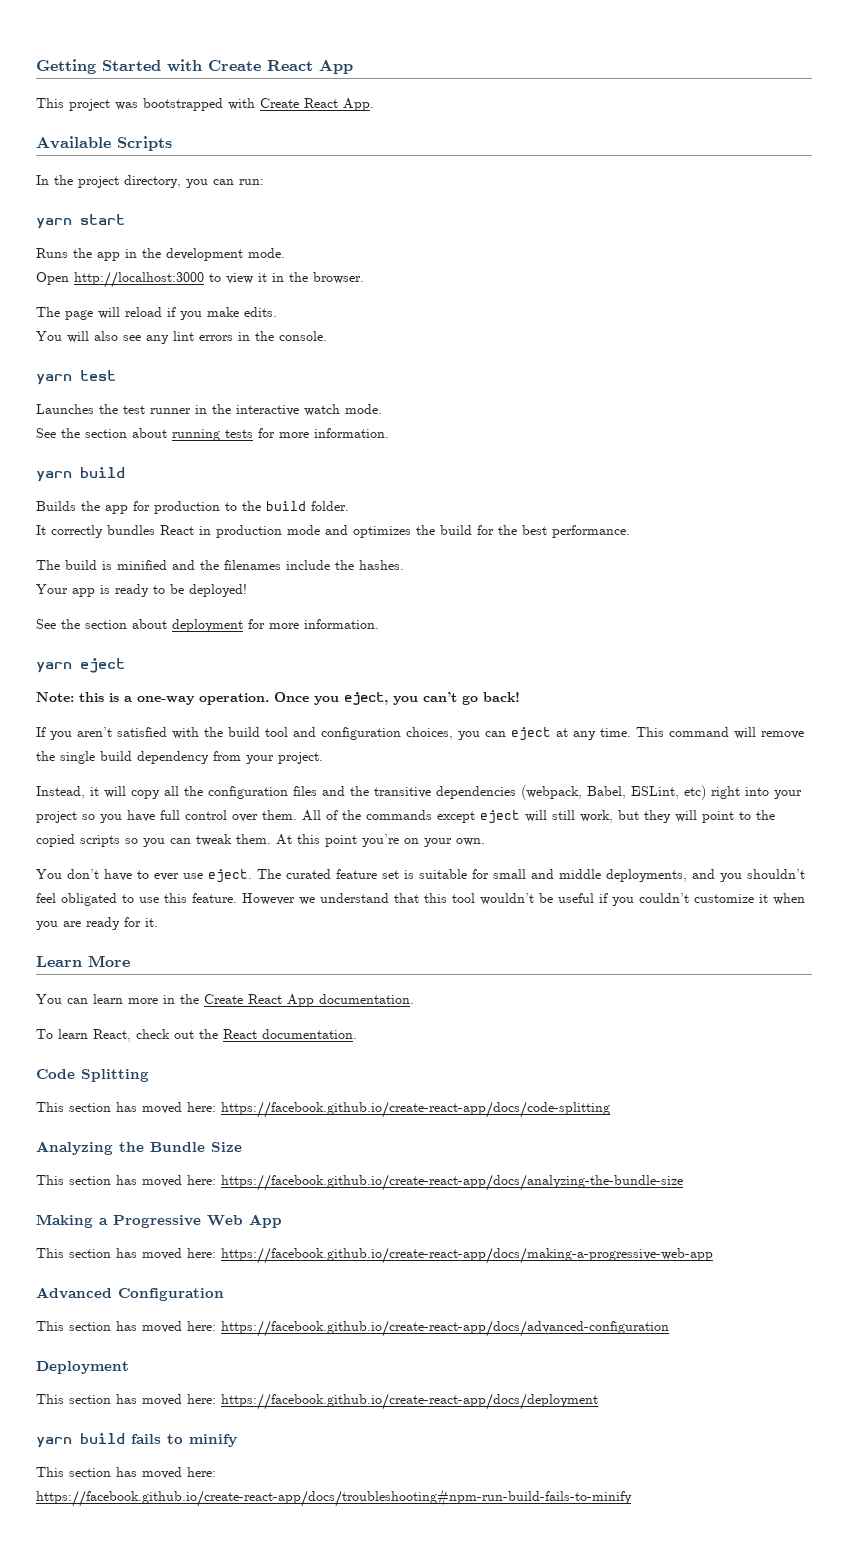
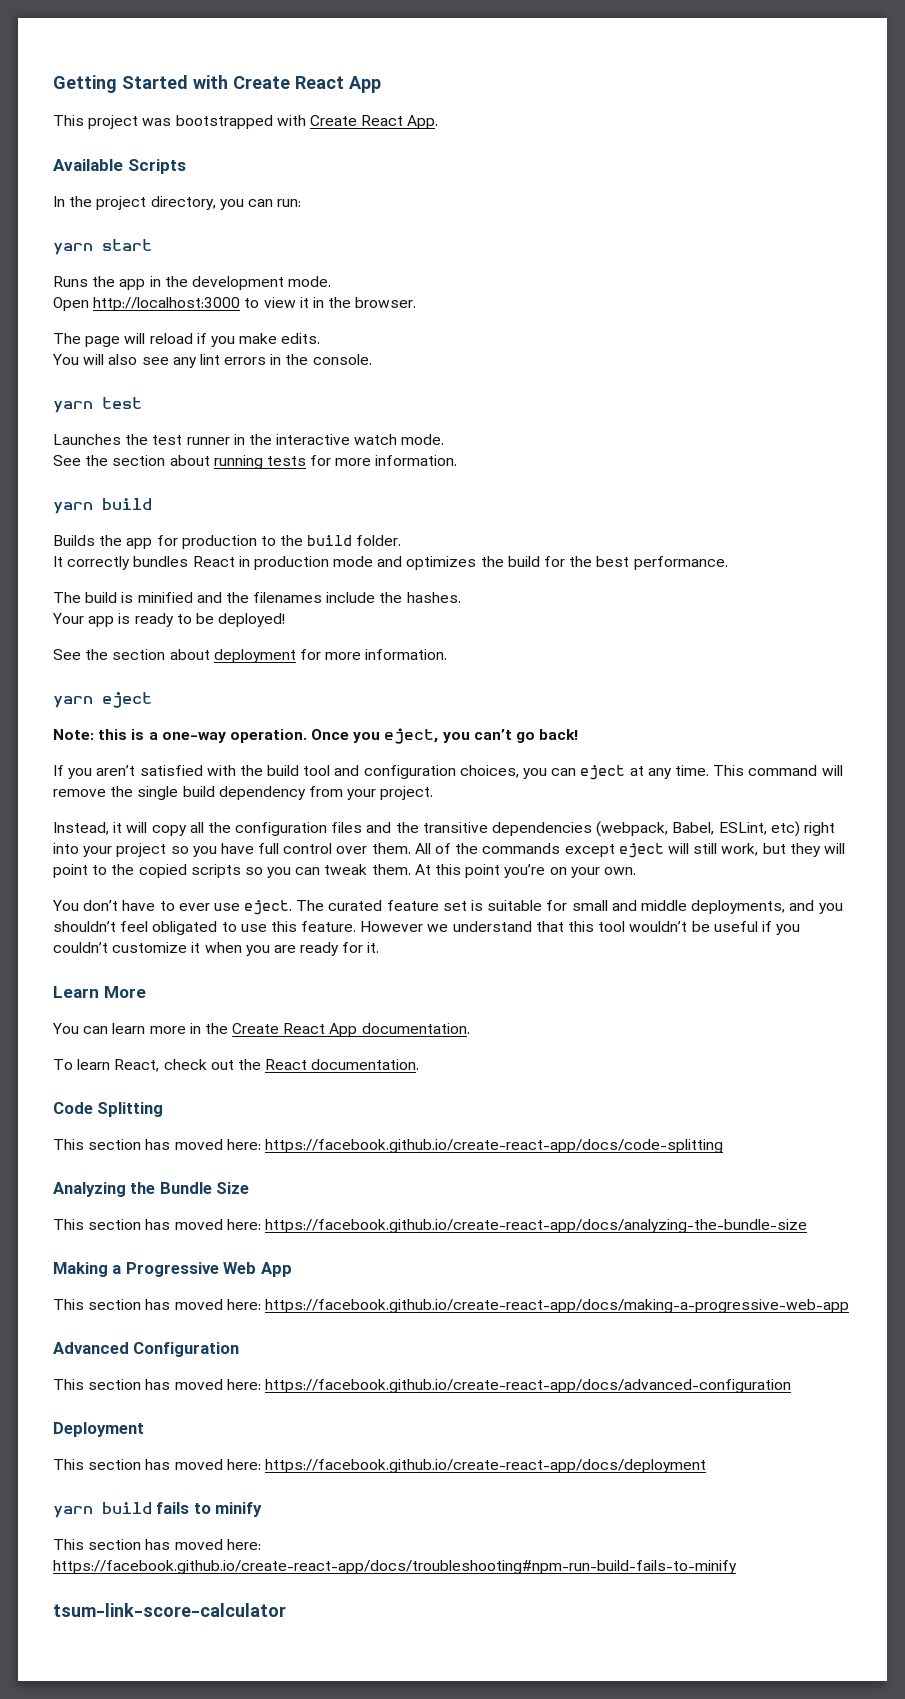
+ tsum-link-score-calculator

